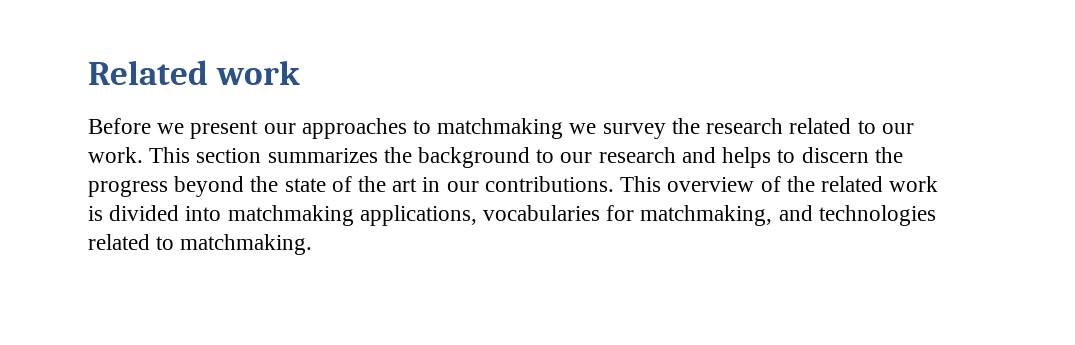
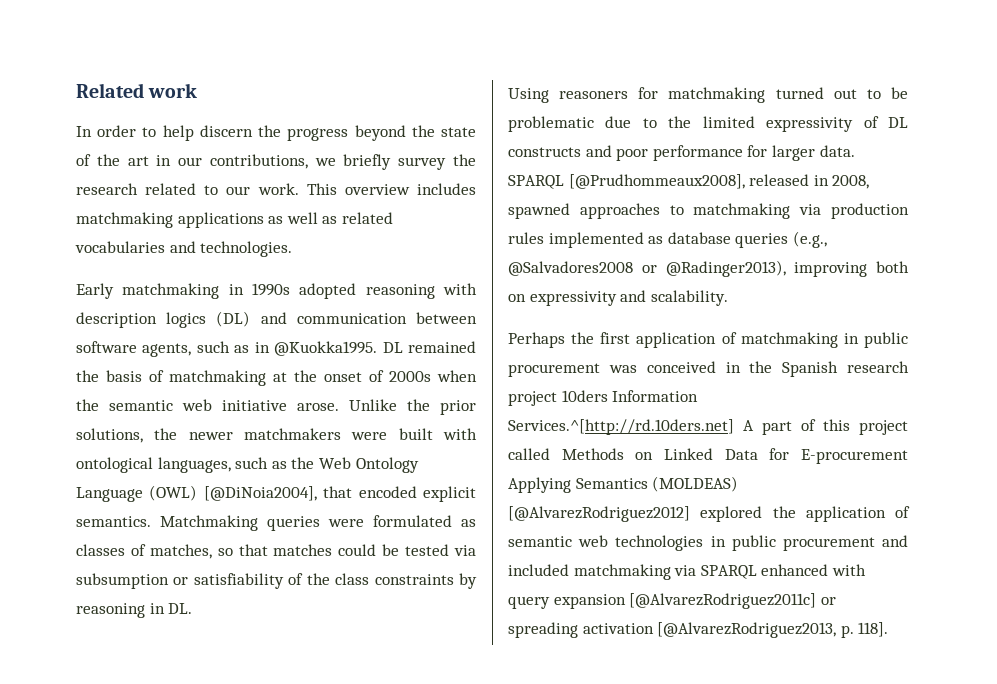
- Before we present our approaches to matchmaking we survey the research related to our work. This section summarizes the background to our research and helps to discern the progress beyond the state of the art in our contributions. This overview of the related work is divided into matchmaking applications, vocabularies for matchmaking, and technologies related to matchmaking.
+ In order to help discern the progress beyond the state of the art in our contributions, we briefly survey the research related to our work. This overview includes matchmaking applications as well as related vocabularies and technologies.
+ Early matchmaking in 1990s adopted reasoning with description logics (DL) and communication between software agents, such as in @Kuokka1995. DL remained the basis of matchmaking at the onset of 2000s when the semantic web initiative arose. Unlike the prior solutions, the newer matchmakers were built with ontological languages, such as the Web Ontology Language (OWL) [@DiNoia2004], that encoded explicit semantics. Matchmaking queries were formulated as classes of matches, so that matches could be tested via subsumption or satisfiability of the class constraints by reasoning in DL.
+ Using reasoners for matchmaking turned out to be problematic due to the limited expressivity of DL constructs and poor performance for larger data. SPARQL [@Prudhommeaux2008], released in 2008, spawned approaches to matchmaking via production rules implemented as database queries (e.g., @Salvadores2008 or @Radinger2013), improving both on expressivity and scalability.
+ Perhaps the first application of matchmaking in public procurement was conceived in the Spanish research project 10ders Information Services.^[http://rd.10ders.net] A part of this project called Methods on Linked Data for E-procurement Applying Semantics (MOLDEAS) [@AlvarezRodriguez2012] explored the application of semantic web technologies in public procurement and included matchmaking via SPARQL enhanced with query expansion [@AlvarezRodriguez2011c] or spreading activation [@AlvarezRodriguez2013, p. 118].

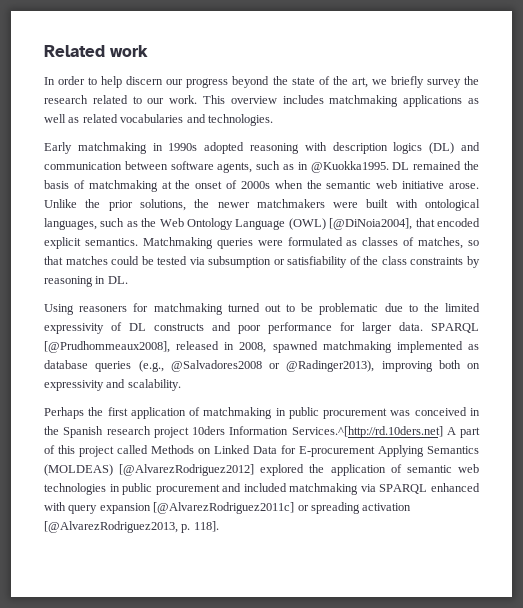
- In order to help discern the progress beyond the state of the art in our contributions, we briefly survey the research related to our work.
+ In order to help discern our progress beyond the state of the art, we briefly survey the research related to our work.
- SPARQL [@Prudhommeaux2008], released in 2008, spawned approaches to matchmaking via production rules implemented as database queries (e.g., @Salvadores2008 or @Radinger2013), improving both on expressivity and scalability.
+ SPARQL [@Prudhommeaux2008], released in 2008, spawned matchmaking implemented as database queries (e.g., @Salvadores2008 or @Radinger2013), improving both on expressivity and scalability.

